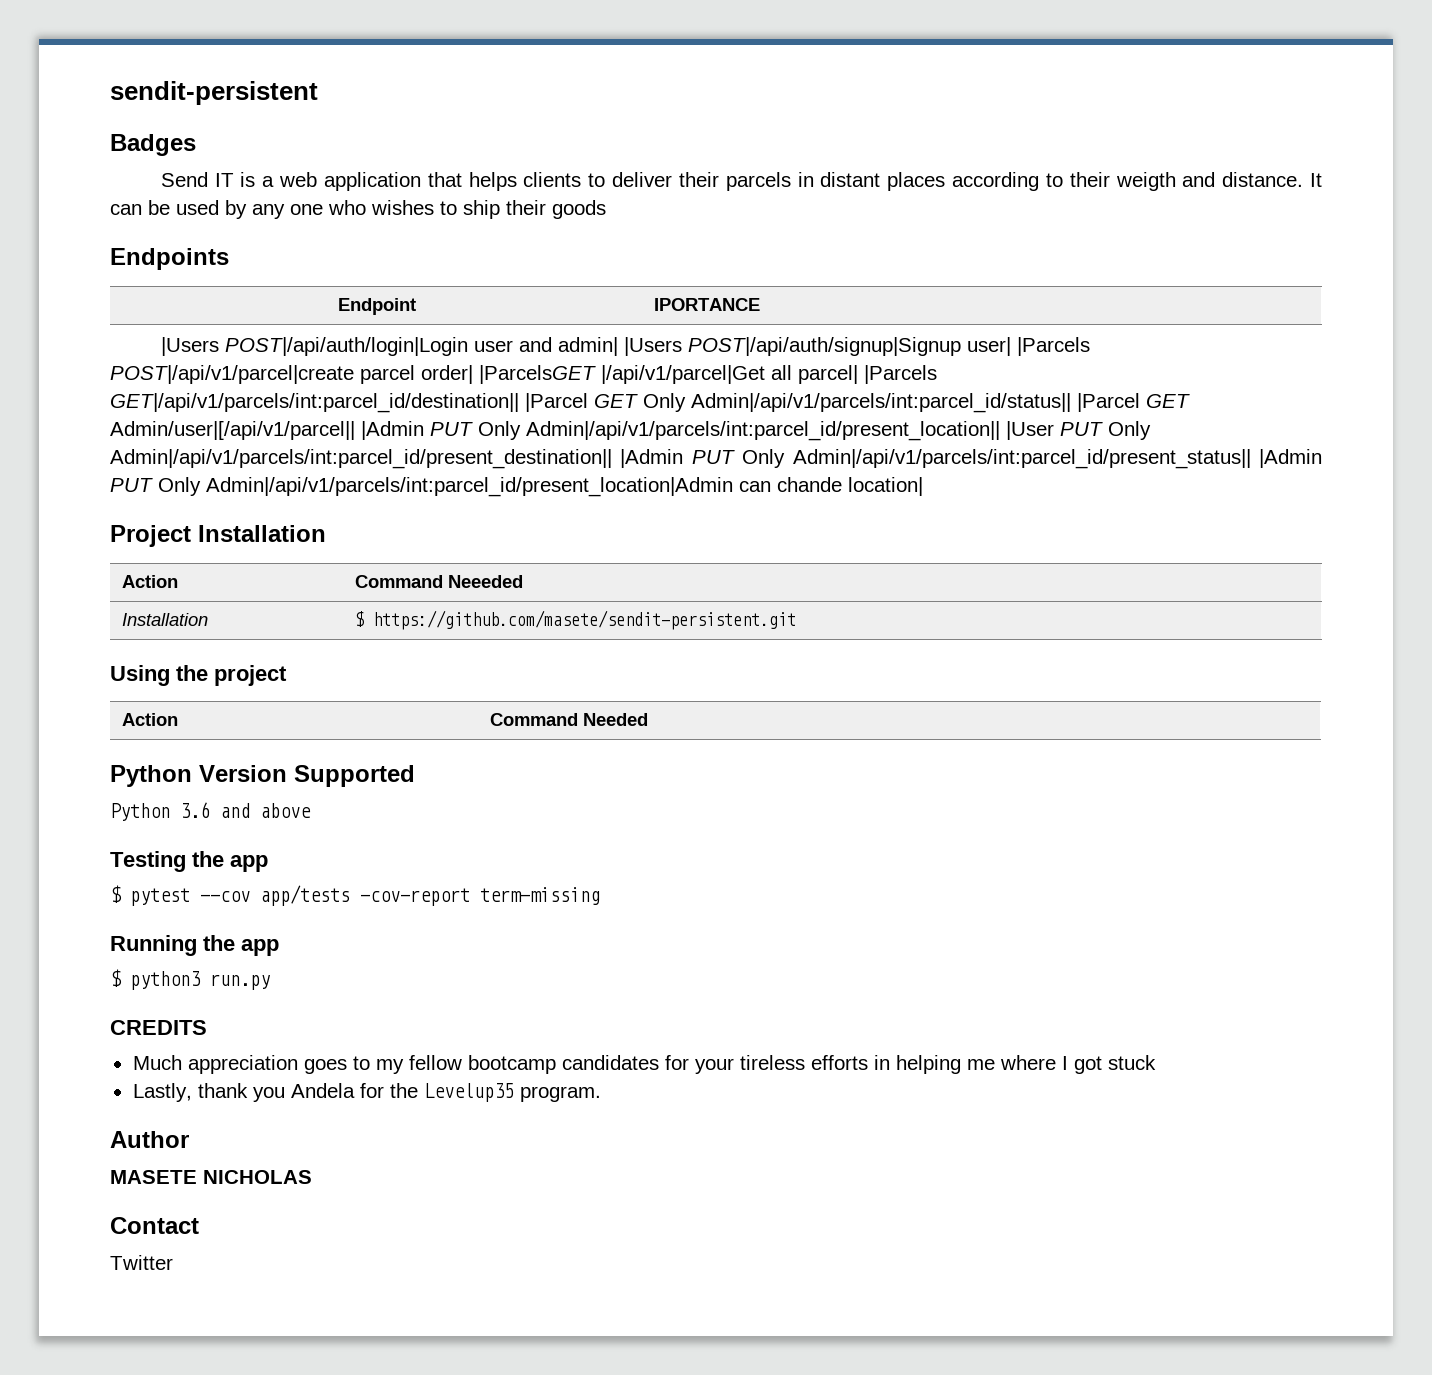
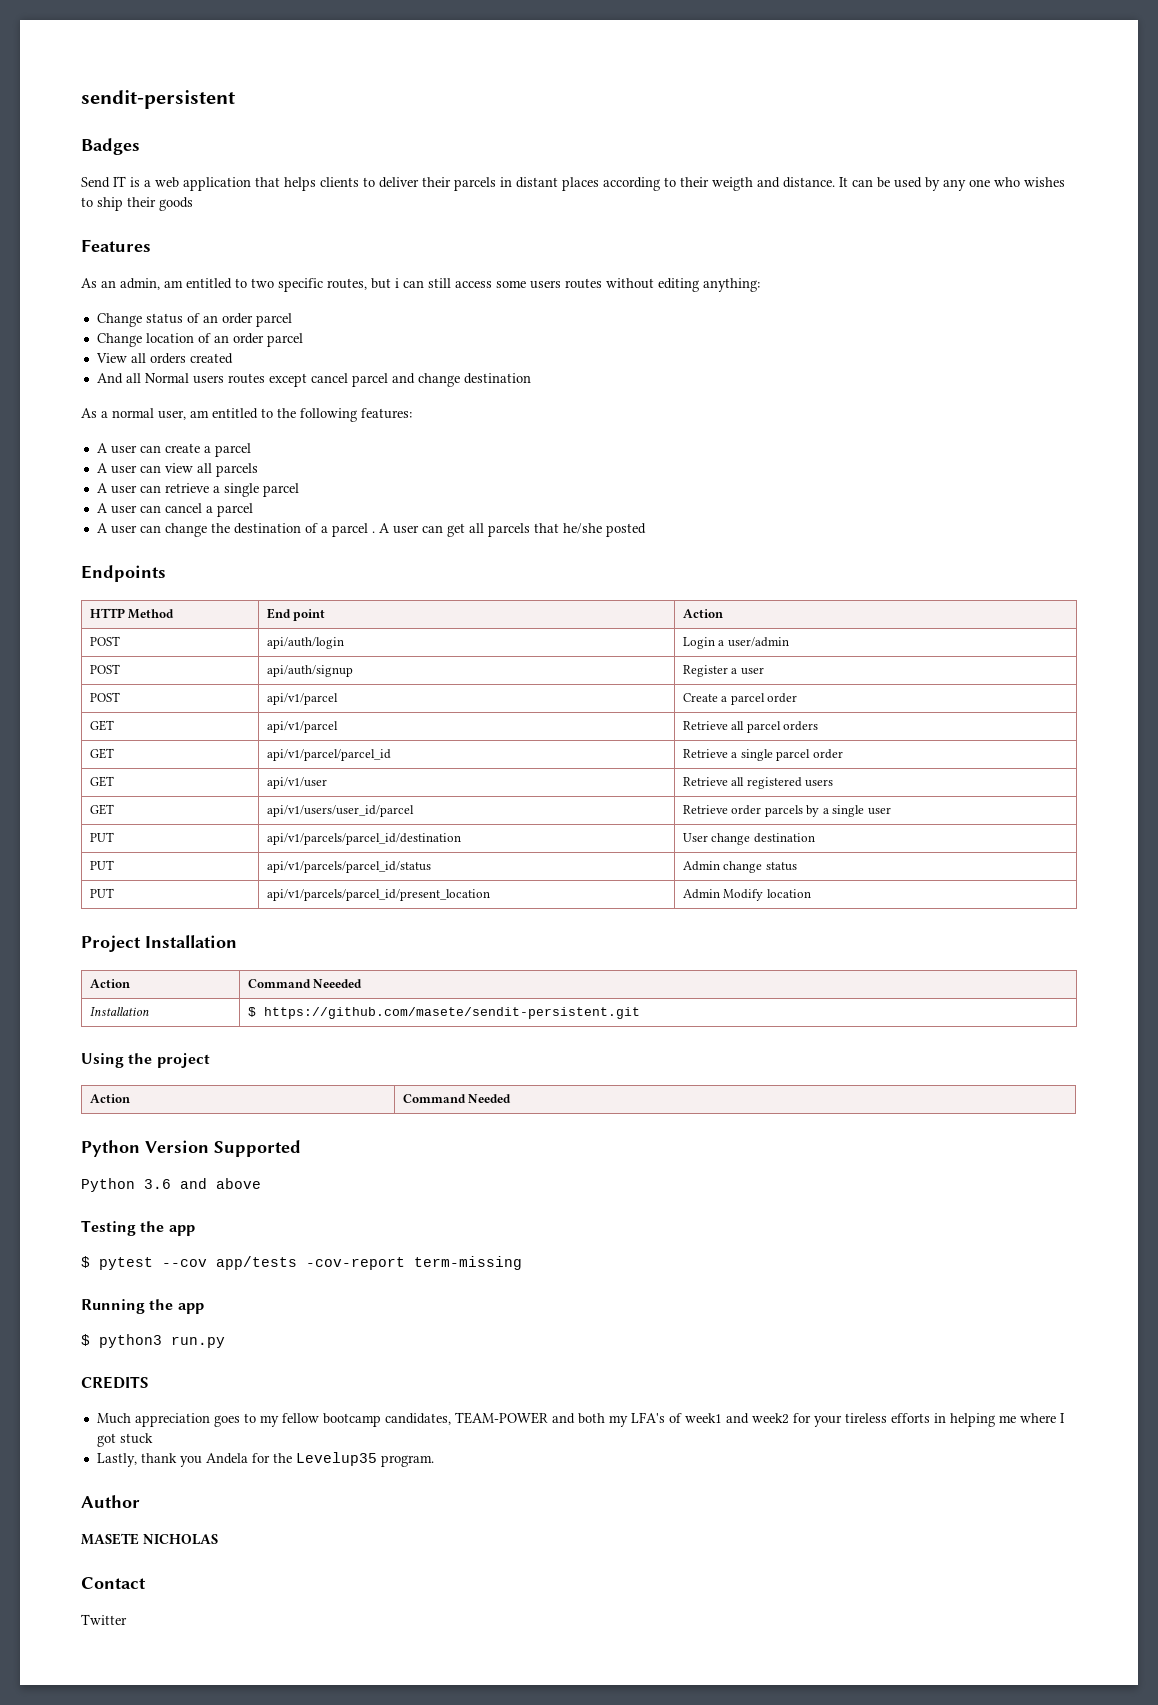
+ Features
+ As an admin, am entitled to two specific routes, but i can still access some users routes without editing anything:
+ Change status of an order parcel
+ Change location of an order parcel
+ View all orders created
+ And all Normal users routes except cancel parcel and change destination
+ As a normal user, am entitled to the following features:
+ A user can create a parcel
+ A user can view all parcels
+ A user can retrieve a single parcel
+ A user can cancel a parcel
+ A user can change the destination of a parcel . A user can get all parcels that he/she posted
  Endpoints
- Endpoint | IPORTANCE
- |Users POST|/api/auth/login|Login user and admin| |Users POST|/api/auth/signup|Signup user| |Parcels POST|/api/v1/parcel|create parcel order| |ParcelsGET |/api/v1/parcel|Get all parcel| |Parcels GET|/api/v1/parcels/int:parcel_id/destination|| |Parcel GET Only Admin|/api/v1/parcels/int:parcel_id/status|| |Parcel GET Admin/user|[/api/v1/parcel|| |Admin PUT Only Admin|/api/v1/parcels/int:parcel_id/present_location|| |User PUT Only Admin|/api/v1/parcels/int:parcel_id/present_destination|| |Admin PUT Only Admin|/api/v1/parcels/int:parcel_id/present_status|| |Admin PUT Only Admin|/api/v1/parcels/int:parcel_id/present_location|Admin can chande location|
+ HTTP Method | End point | Action
+ POST | api/auth/login | Login a user/admin
+ POST | api/auth/signup | Register a user
+ POST | api/v1/parcel | Create a parcel order
+ GET | api/v1/parcel | Retrieve all parcel orders
+ GET | api/v1/parcel/parcel_id | Retrieve a single parcel order
+ GET | api/v1/user | Retrieve all registered users
+ GET | api/v1/users/user_id/parcel | Retrieve order parcels by a single user
+ PUT | api/v1/parcels/parcel_id/destination | User change destination
+ PUT | api/v1/parcels/parcel_id/status | Admin change status
+ PUT | api/v1/parcels/parcel_id/present_location | Admin Modify location
- Much appreciation goes to my fellow bootcamp candidates for your tireless efforts in helping me where I got stuck
+ Much appreciation goes to my fellow bootcamp candidates, TEAM-POWER and both my LFA's of week1 and week2 for your tireless efforts in helping me where I got stuck

